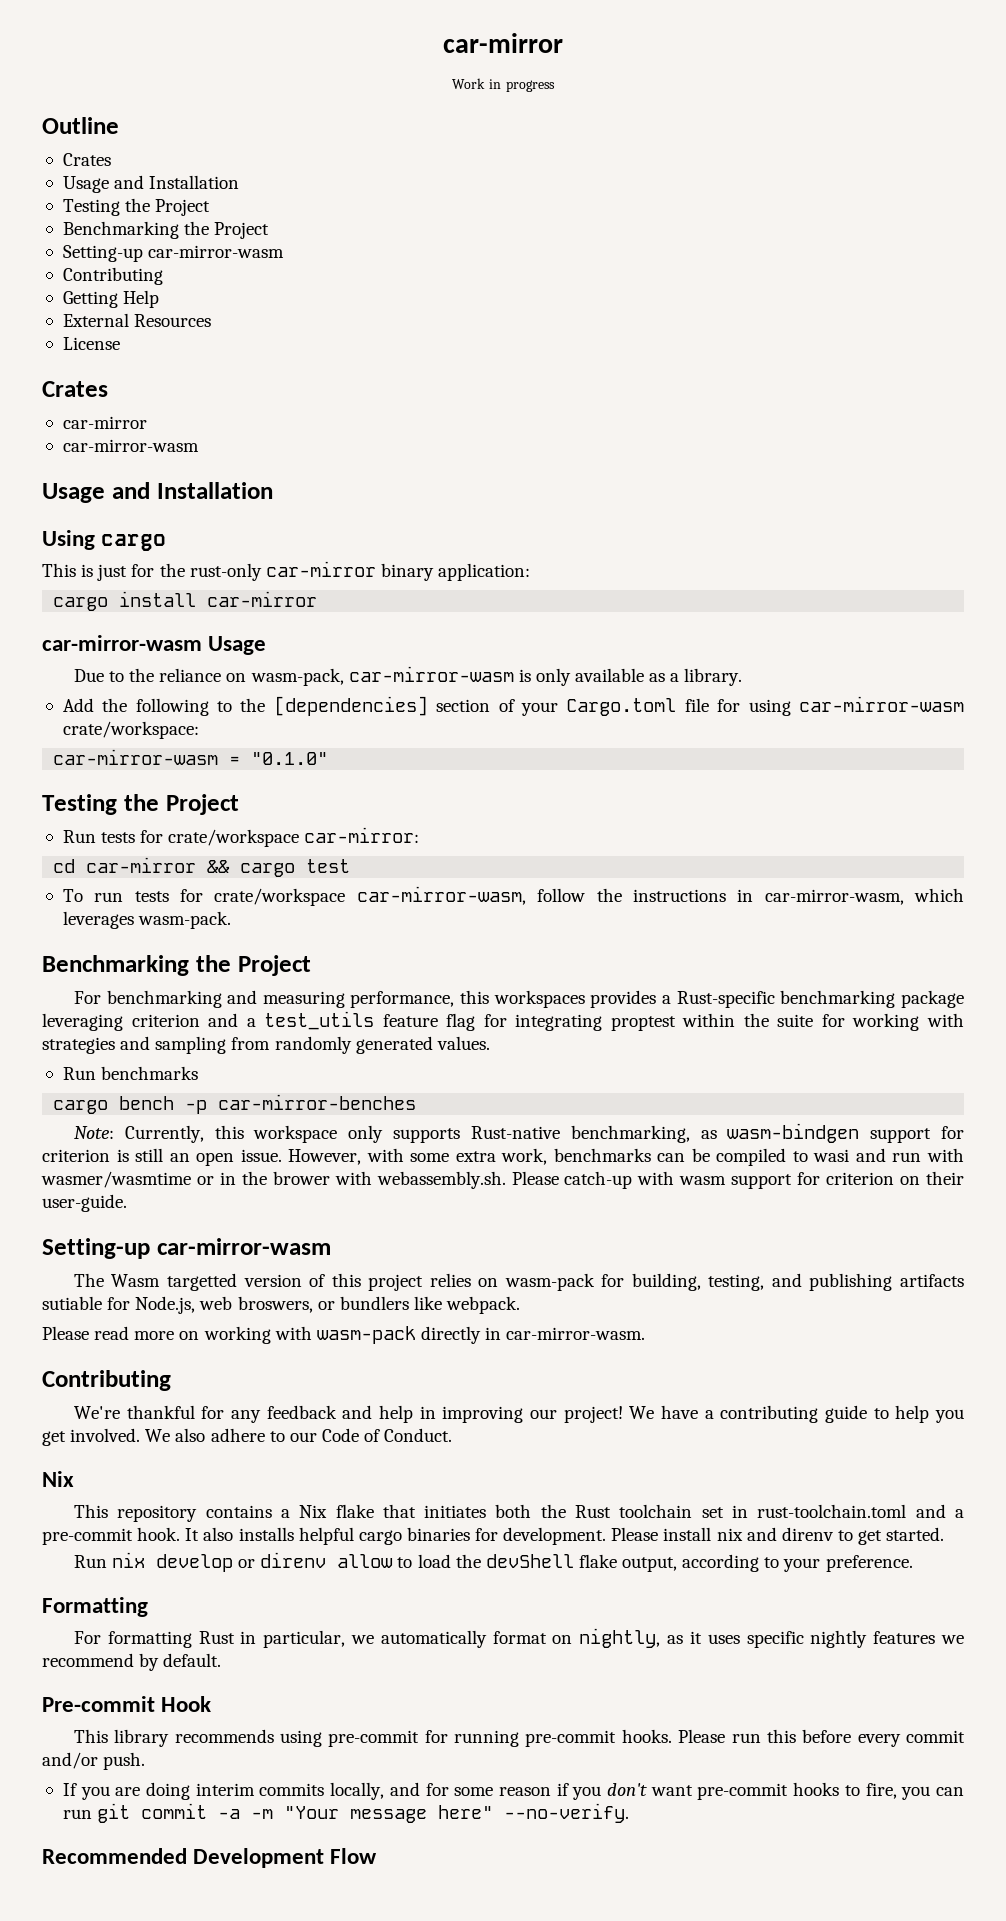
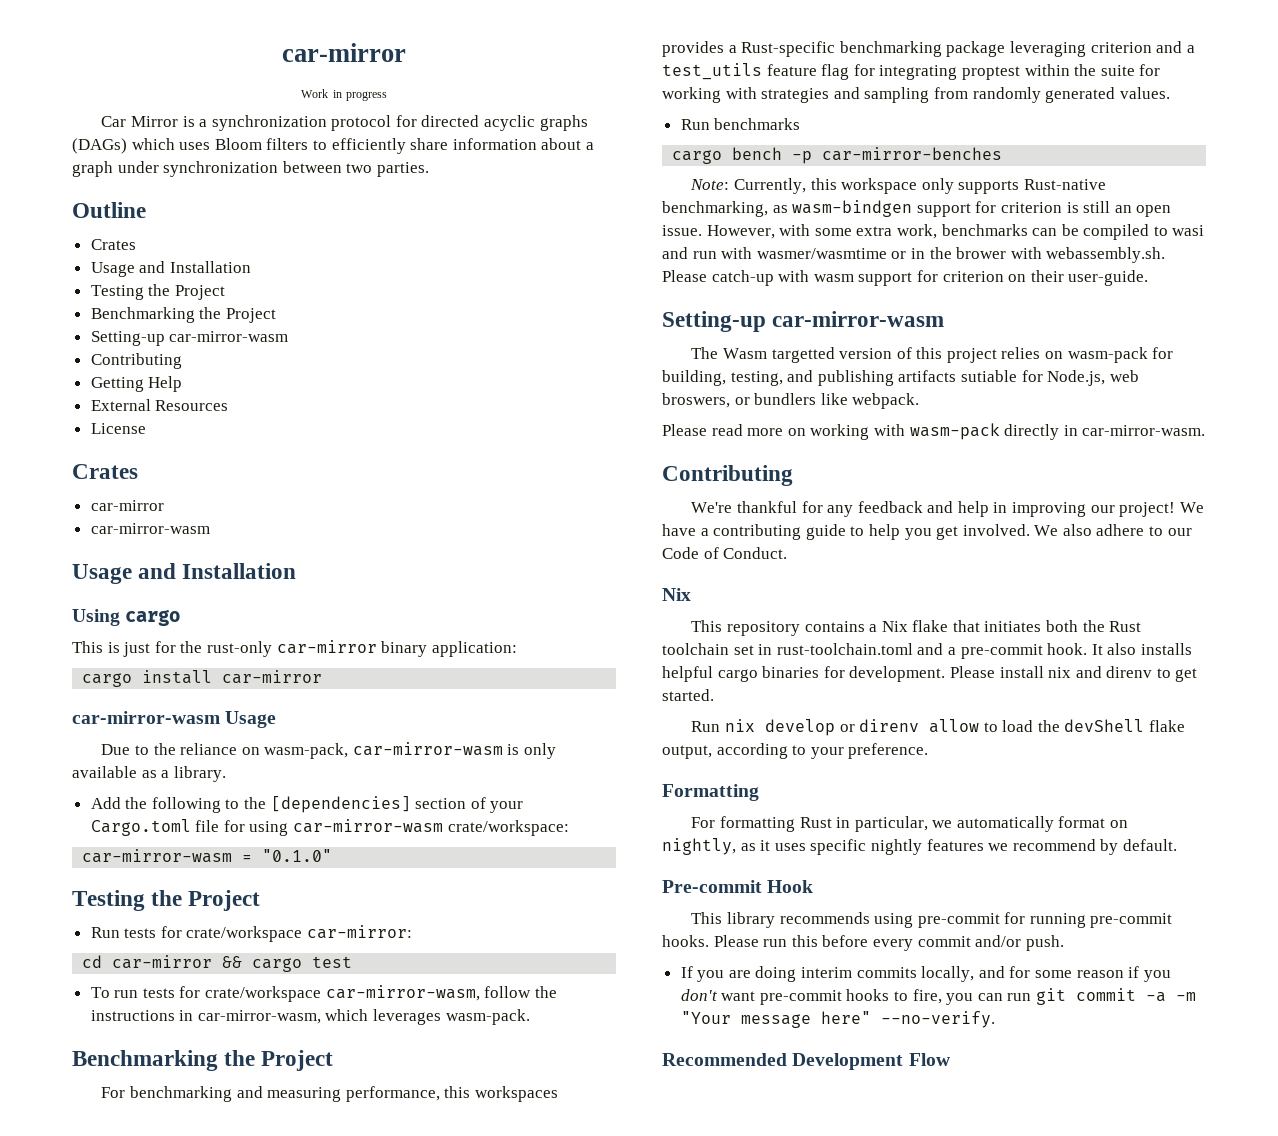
+ Car Mirror is a synchronization protocol for directed acyclic graphs (DAGs) which uses Bloom filters to efficiently share information about a graph under synchronization between two parties.

